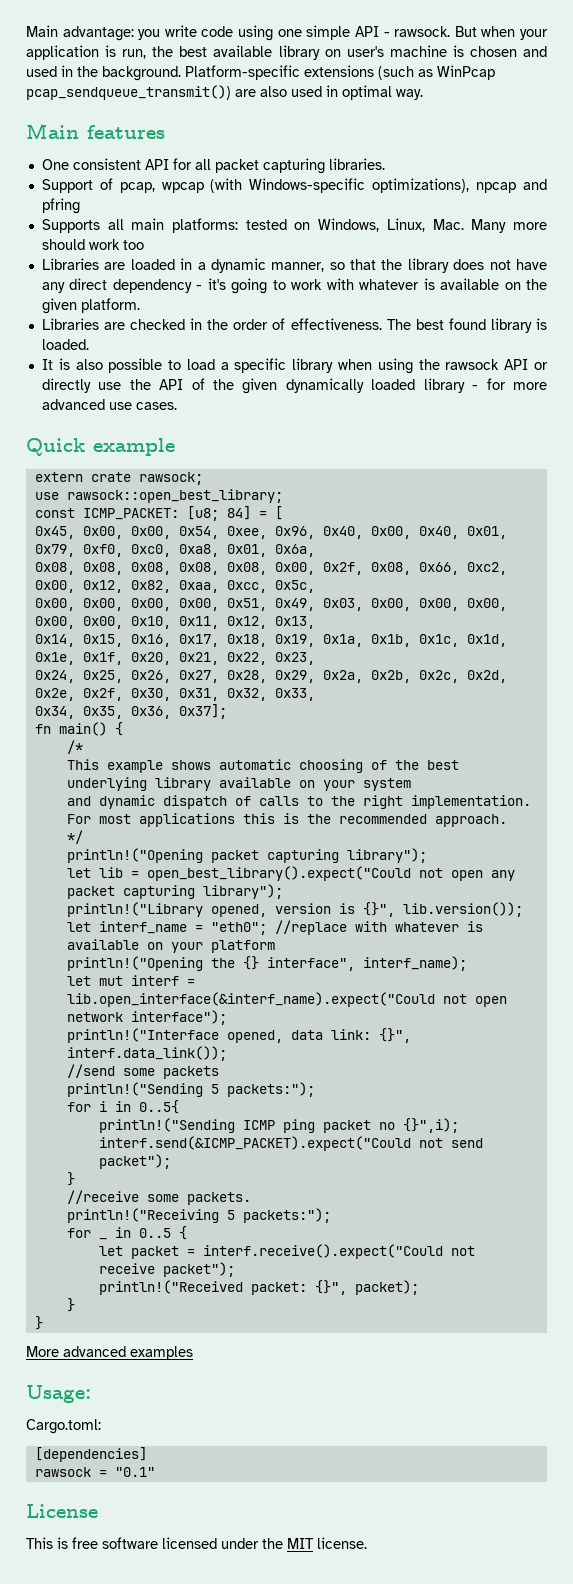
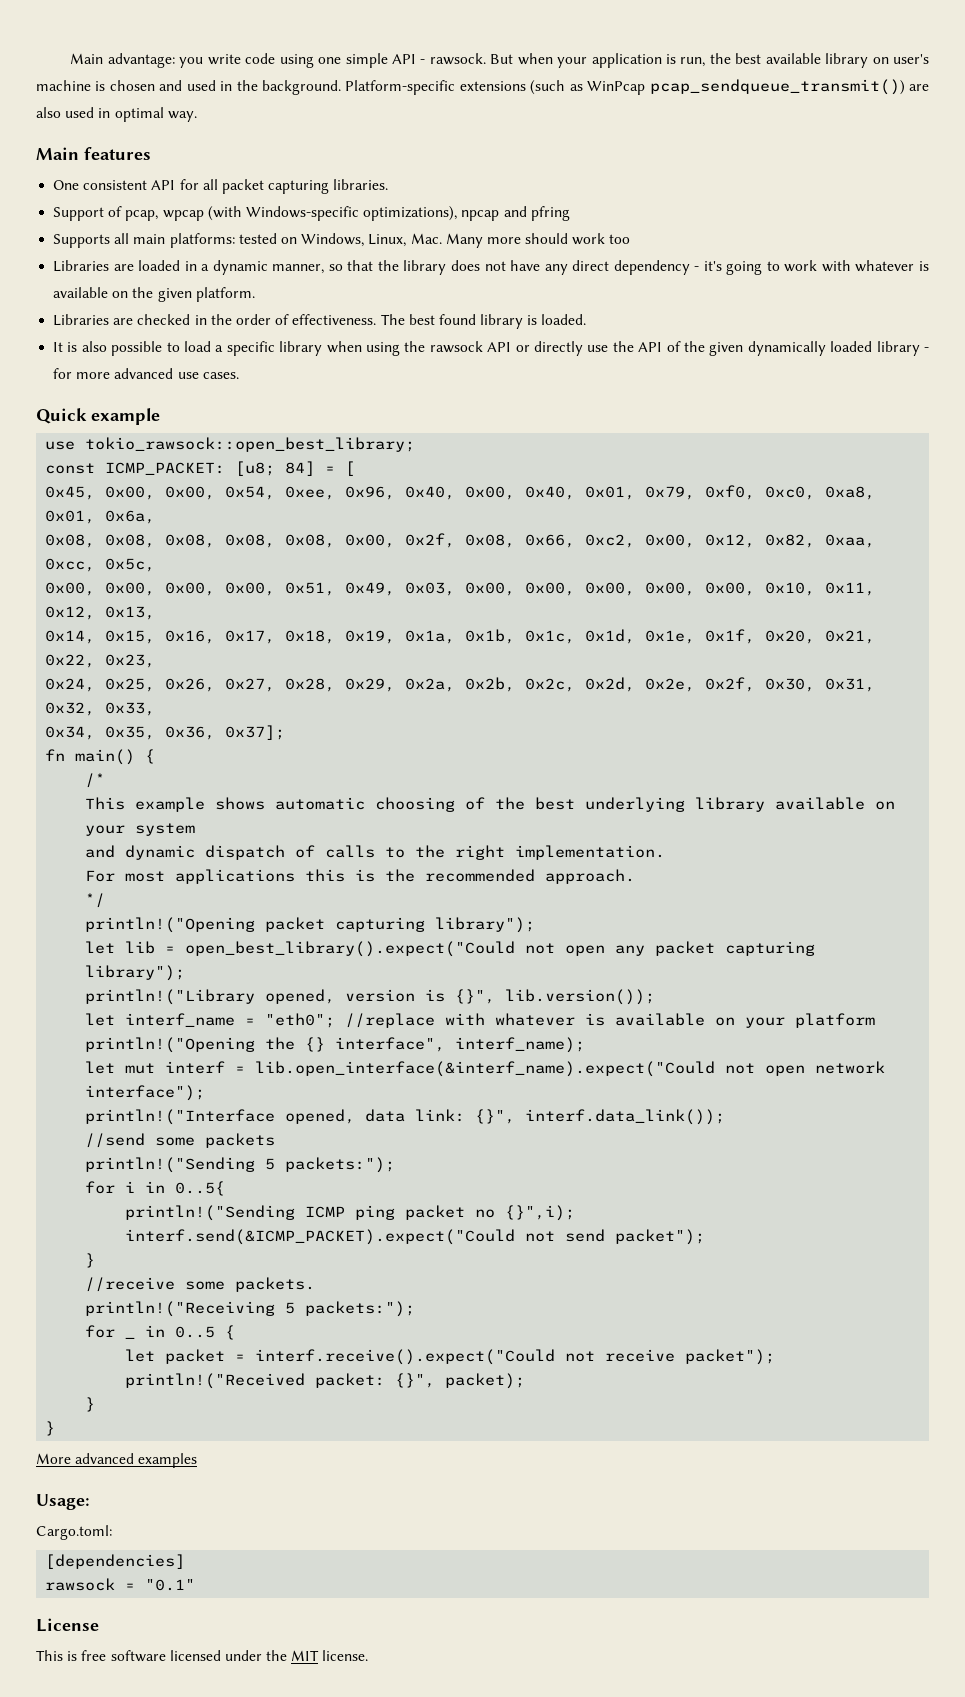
- extern crate rawsock;
- use rawsock::open_best_library;
+ use tokio_rawsock::open_best_library;

